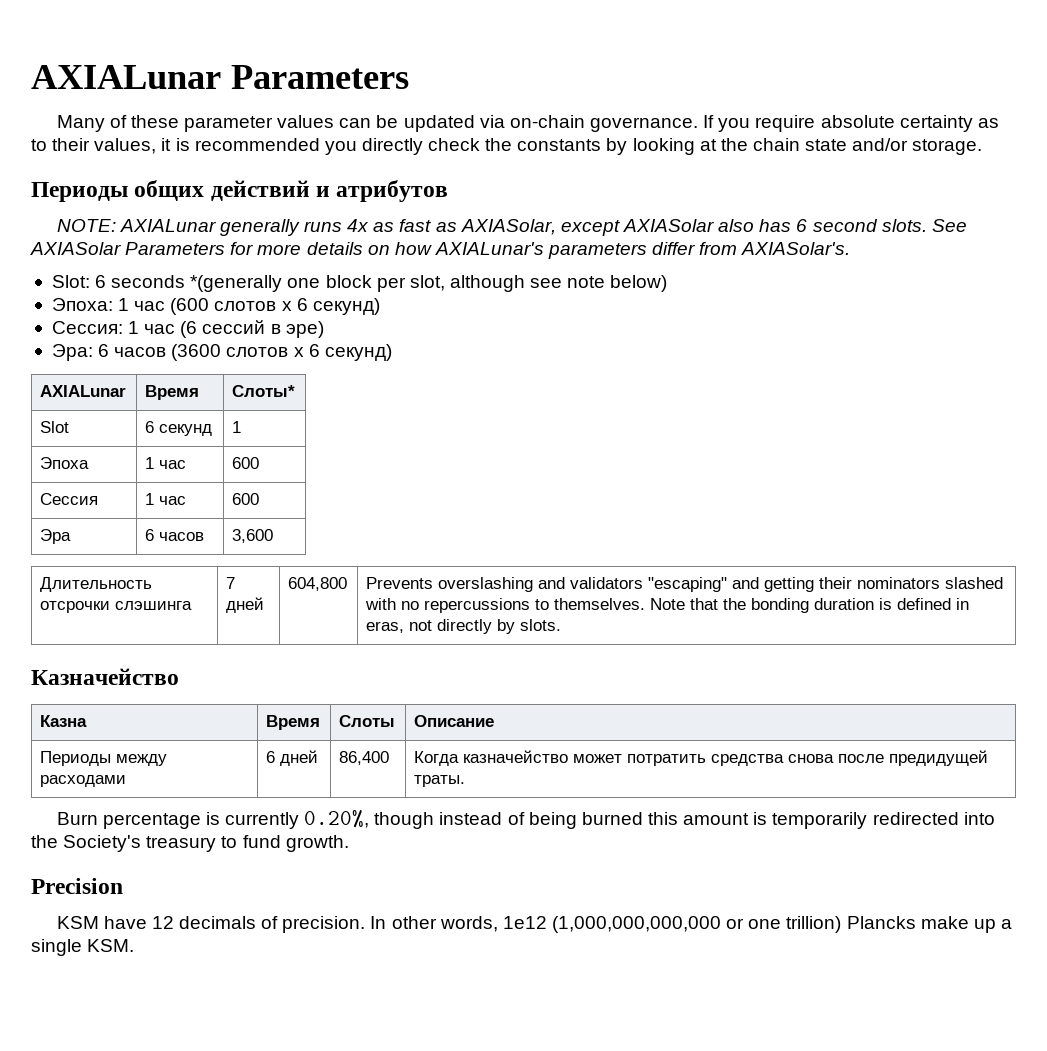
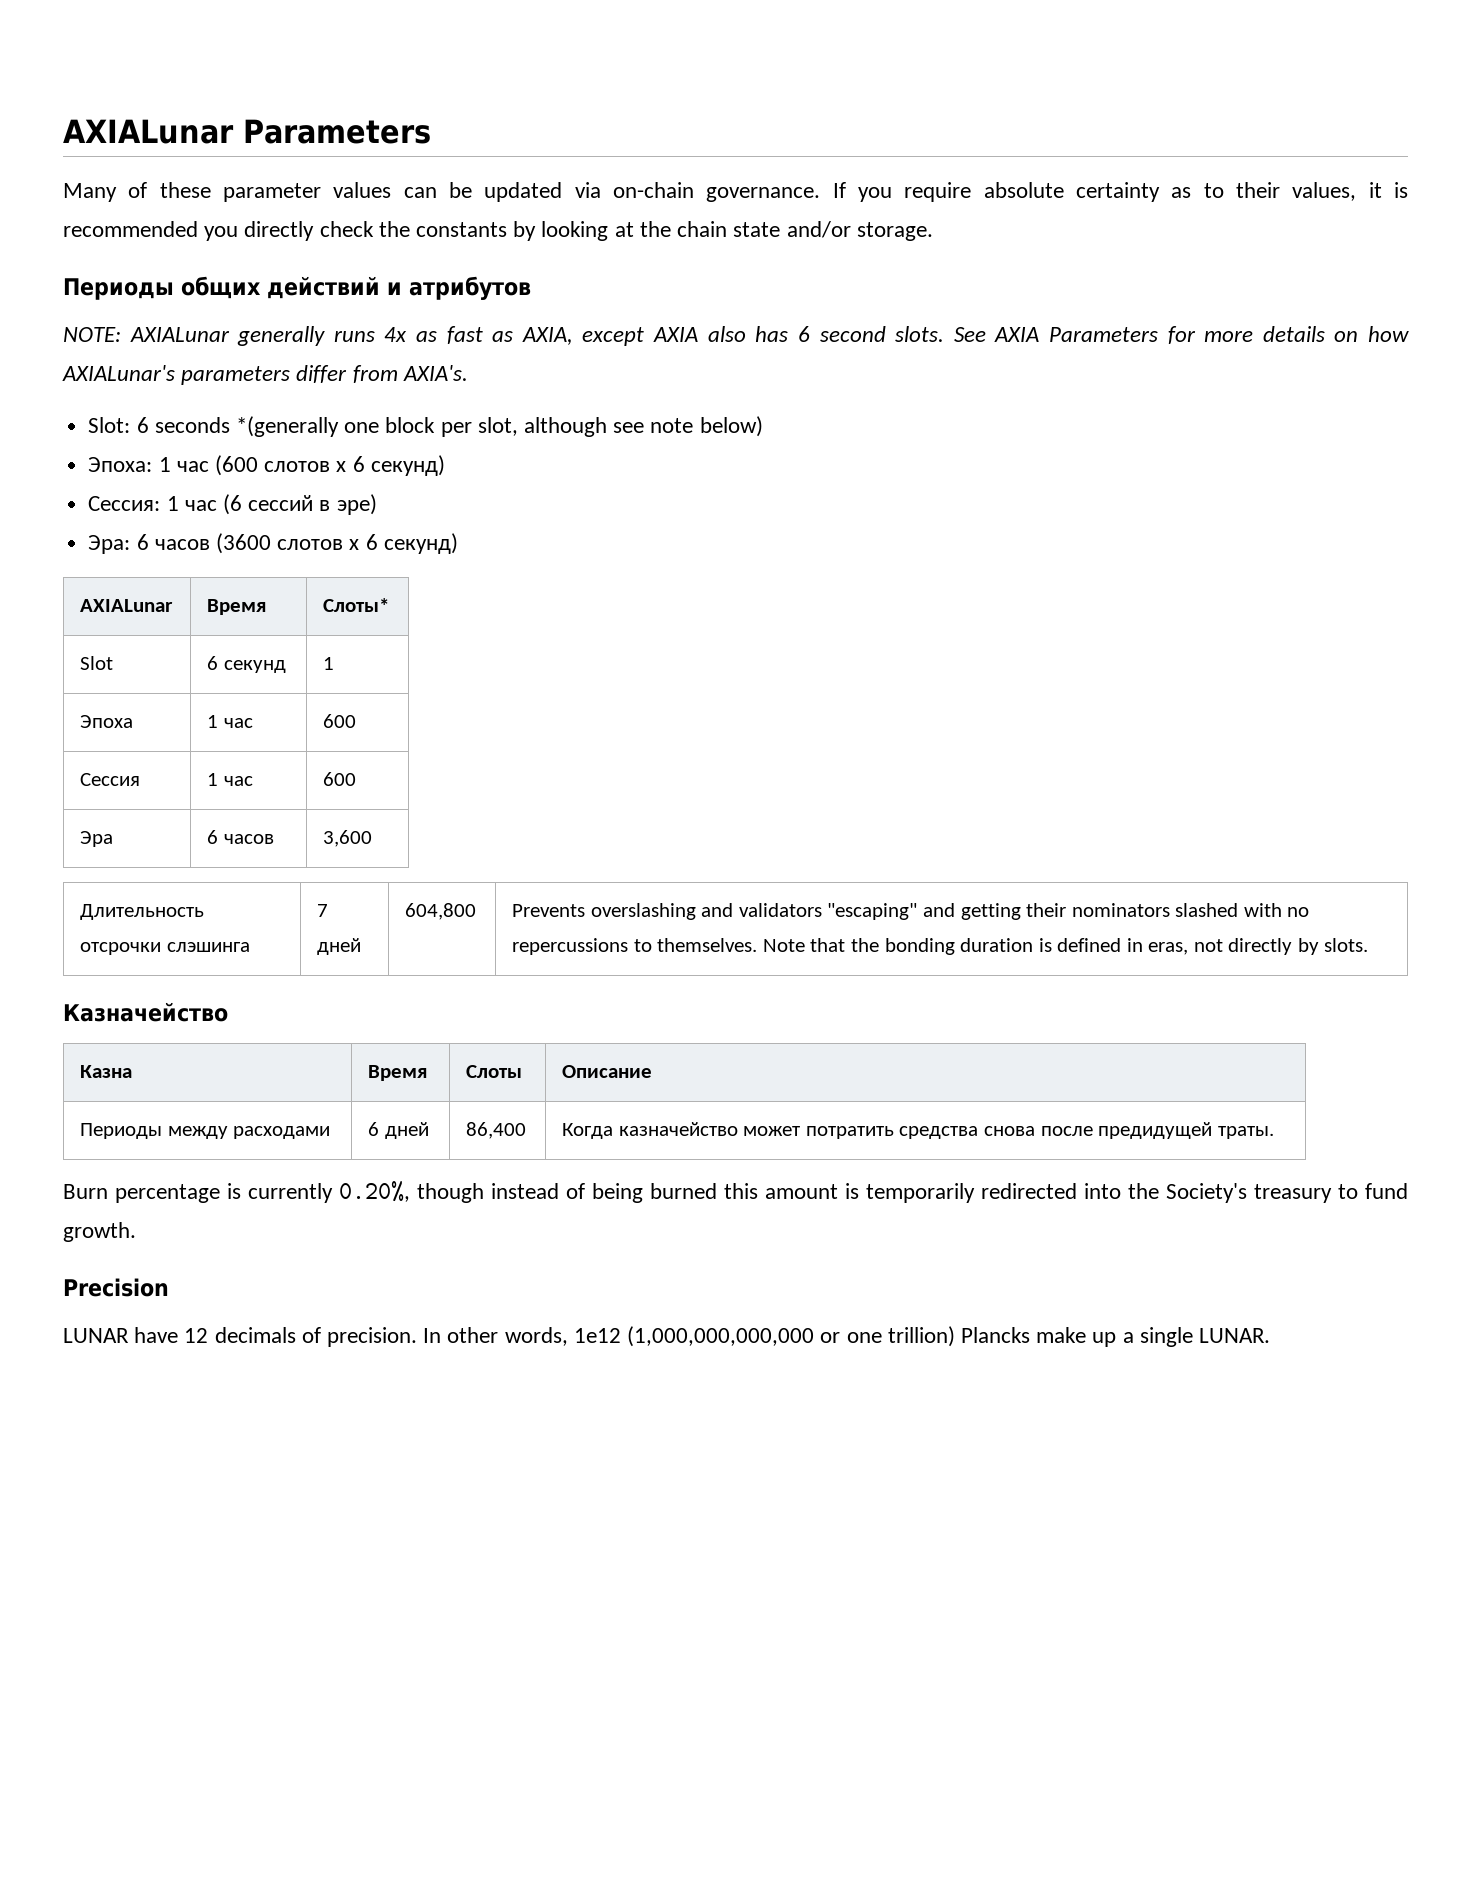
- NOTE: AXIALunar generally runs 4x as fast as AXIASolar, except AXIASolar also has 6 second slots.
+ NOTE: AXIALunar generally runs 4x as fast as AXIA, except AXIA also has 6 second slots.
- See AXIASolar Parameters for more details on how AXIALunar's parameters differ from AXIASolar's.
+ See AXIA Parameters for more details on how AXIALunar's parameters differ from AXIA's.
- KSM have 12 decimals of precision.
+ LUNAR have 12 decimals of precision.
- In other words, 1e12 (1,000,000,000,000 or one trillion) Plancks make up a single KSM.
+ In other words, 1e12 (1,000,000,000,000 or one trillion) Plancks make up a single LUNAR.

